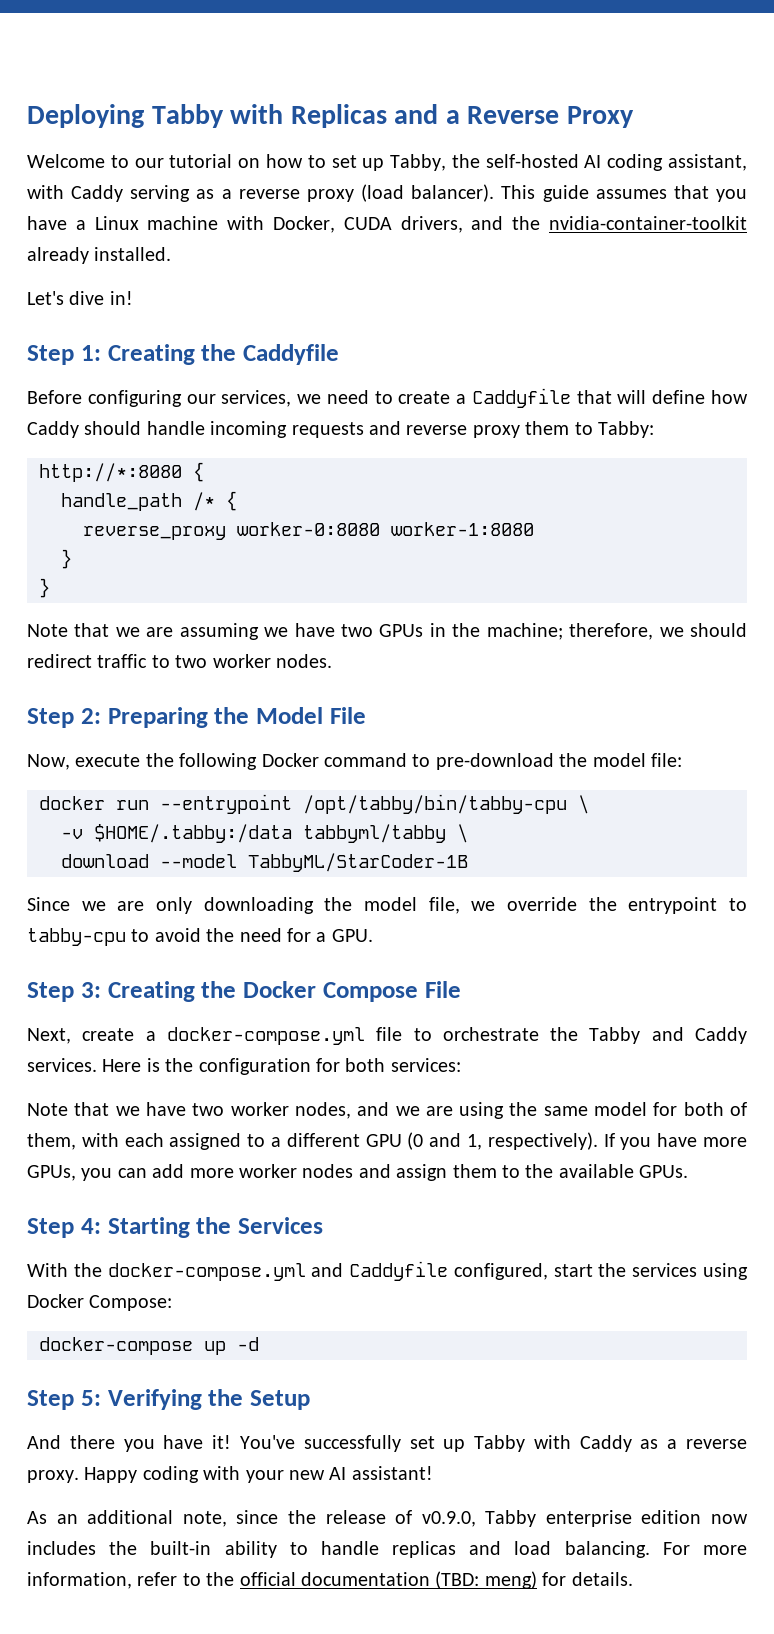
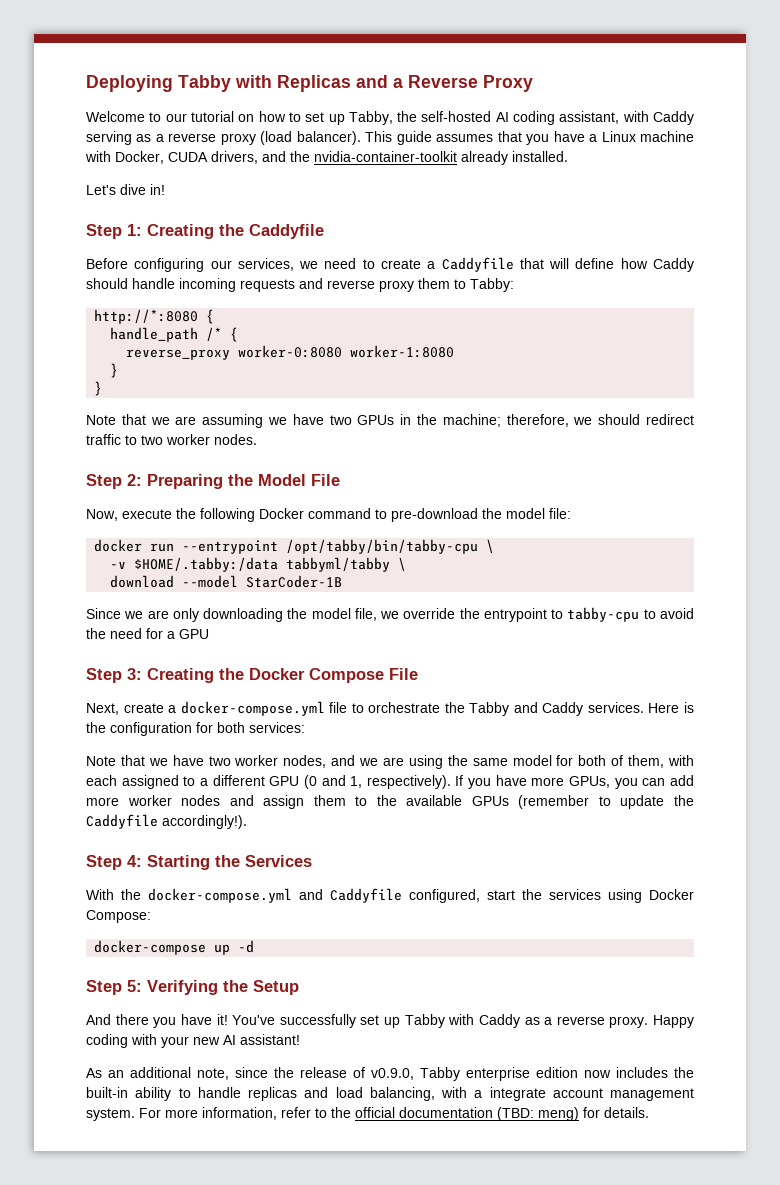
- download --model TabbyML/StarCoder-1B
+ download --model StarCoder-1B
- Since we are only downloading the model file, we override the entrypoint to tabby-cpu to avoid the need for a GPU.
+ Since we are only downloading the model file, we override the entrypoint to tabby-cpu to avoid the need for a GPU
- If you have more GPUs, you can add more worker nodes and assign them to the available GPUs.
+ If you have more GPUs, you can add more worker nodes and assign them to the available GPUs (remember to update the Caddyfile accordingly!).
- As an additional note, since the release of v0.9.0, Tabby enterprise edition now includes the built-in ability to handle replicas and load balancing.
+ As an additional note, since the release of v0.9.0, Tabby enterprise edition now includes the built-in ability to handle replicas and load balancing, with a integrate account management system.

